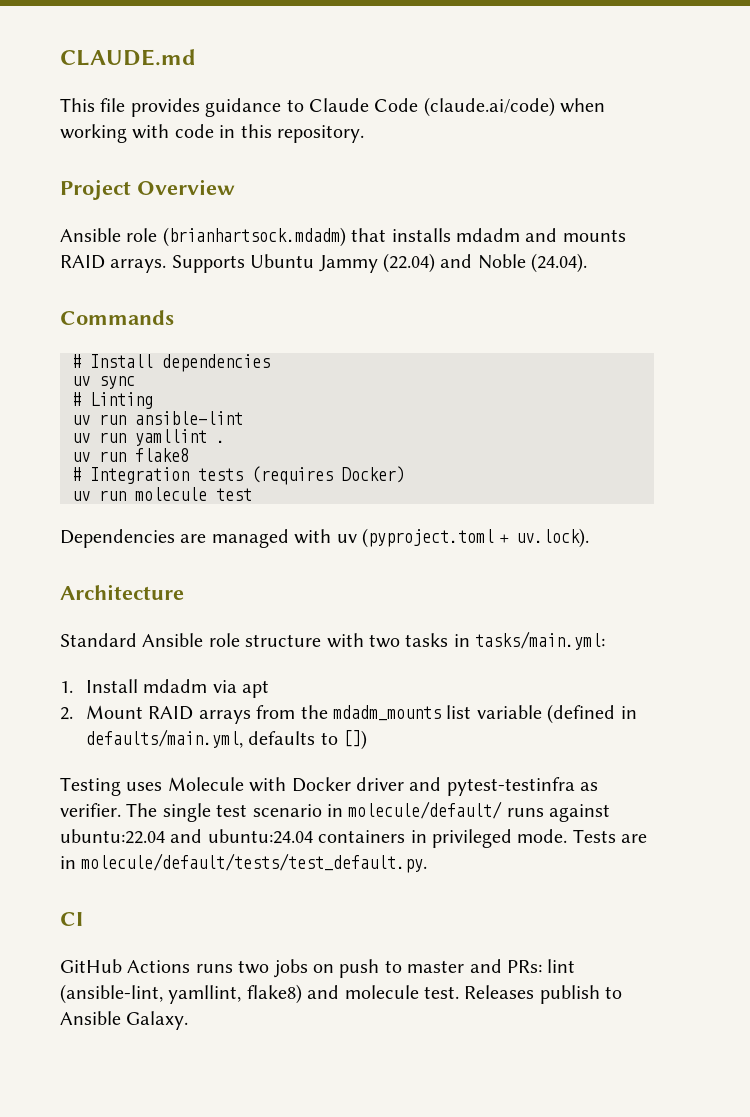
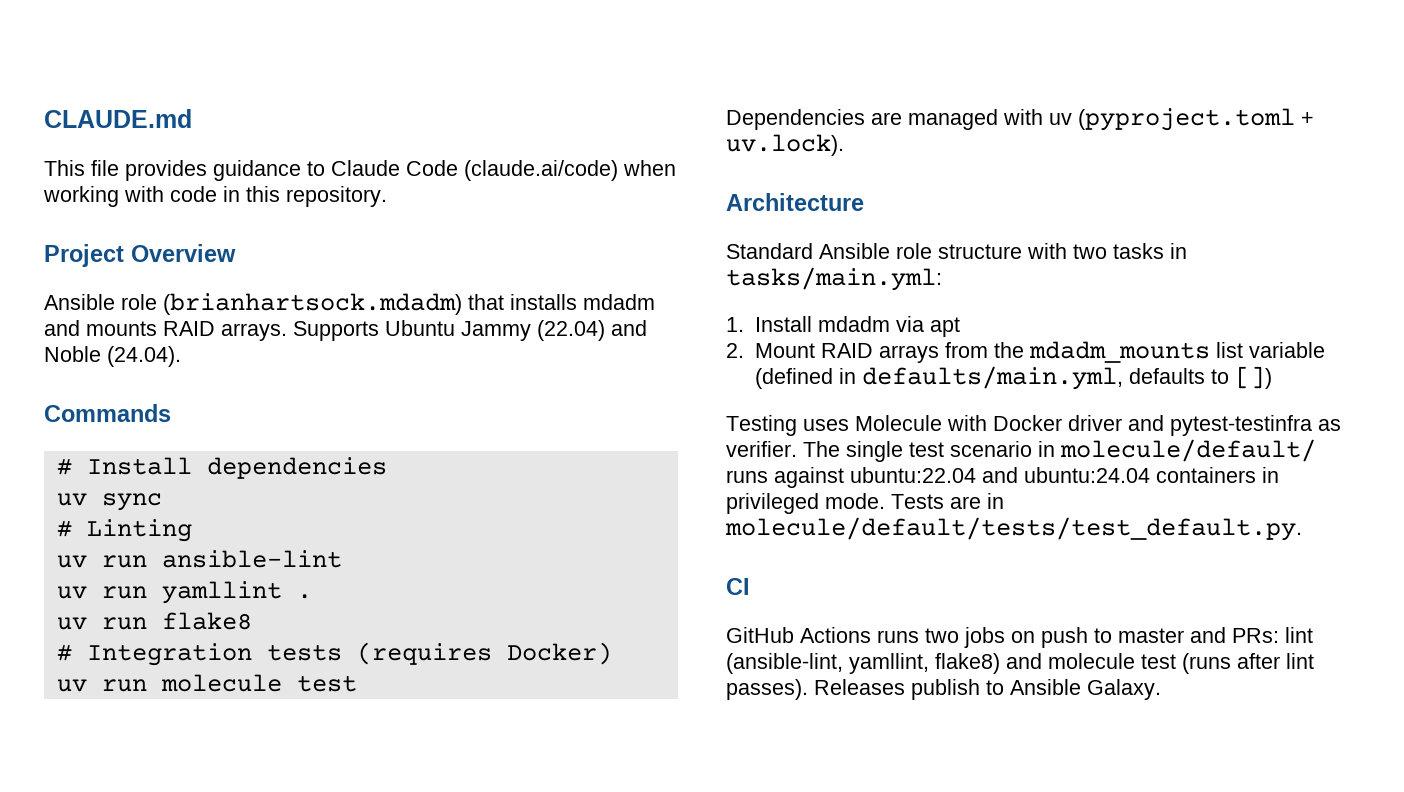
- GitHub Actions runs two jobs on push to master and PRs: lint (ansible-lint, yamllint, flake8) and molecule test.
+ GitHub Actions runs two jobs on push to master and PRs: lint (ansible-lint, yamllint, flake8) and molecule test (runs after lint passes).

